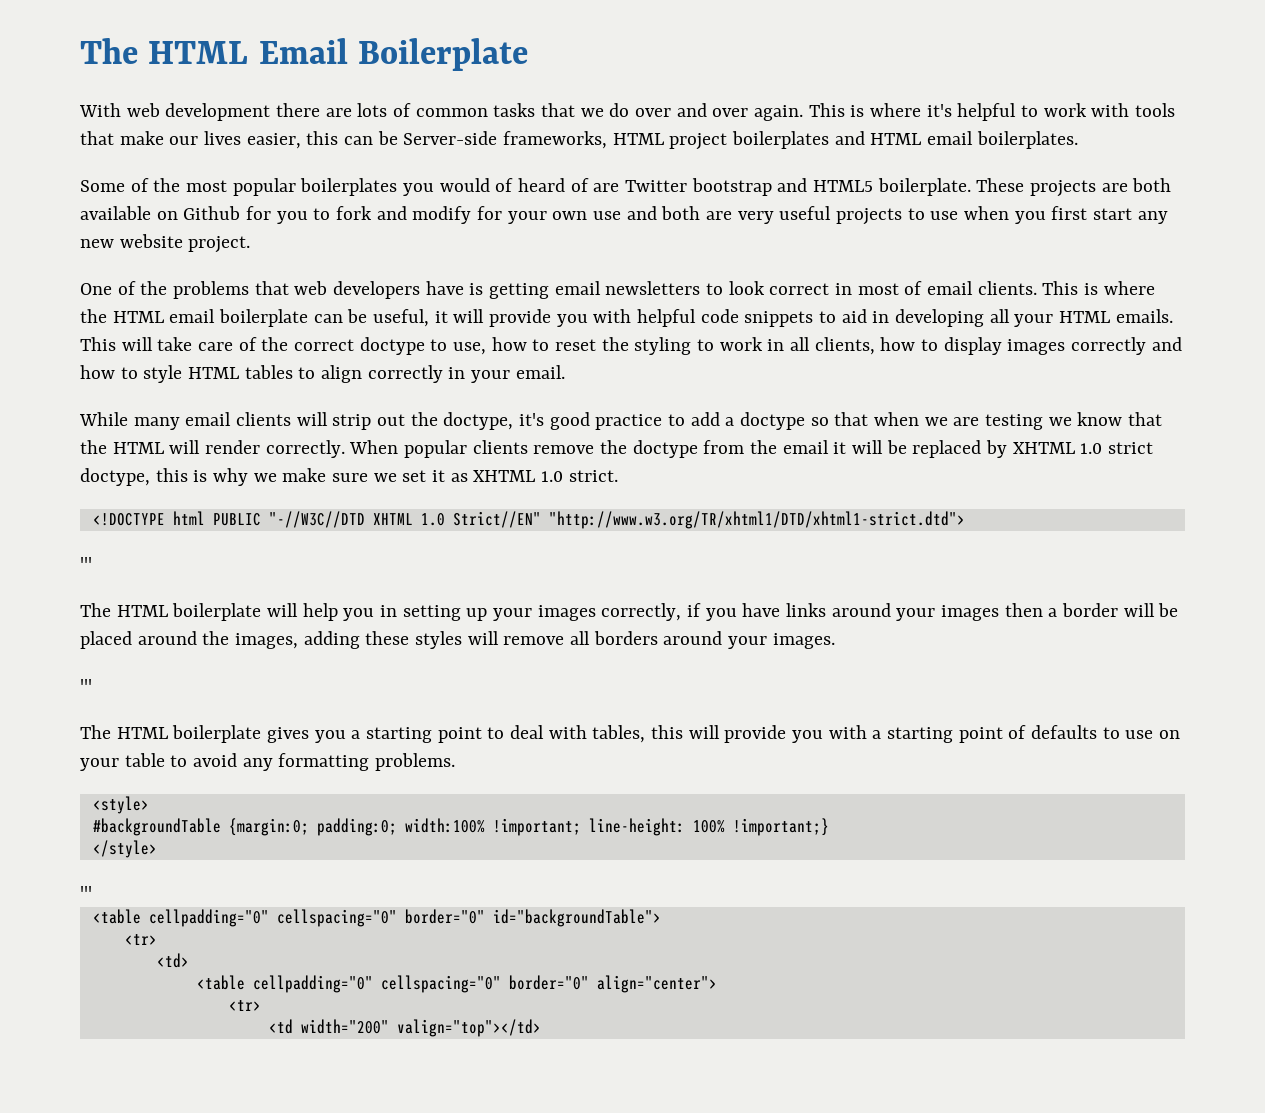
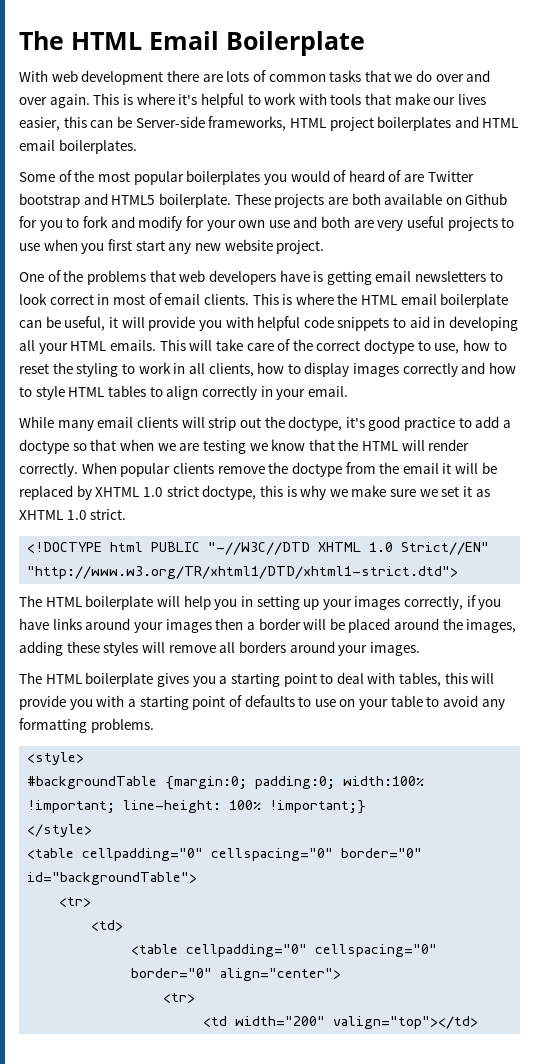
  <!DOCTYPE html PUBLIC "-//W3C//DTD XHTML 1.0 Strict//EN" "http://www.w3.org/TR/xhtml1/DTD/xhtml1-strict.dtd">
- '''
  The HTML boilerplate will help you in setting up your images correctly, if you have links around your images then a border will be placed around the images, adding these styles will remove all borders around your images.
- '''
  </style>
- '''

